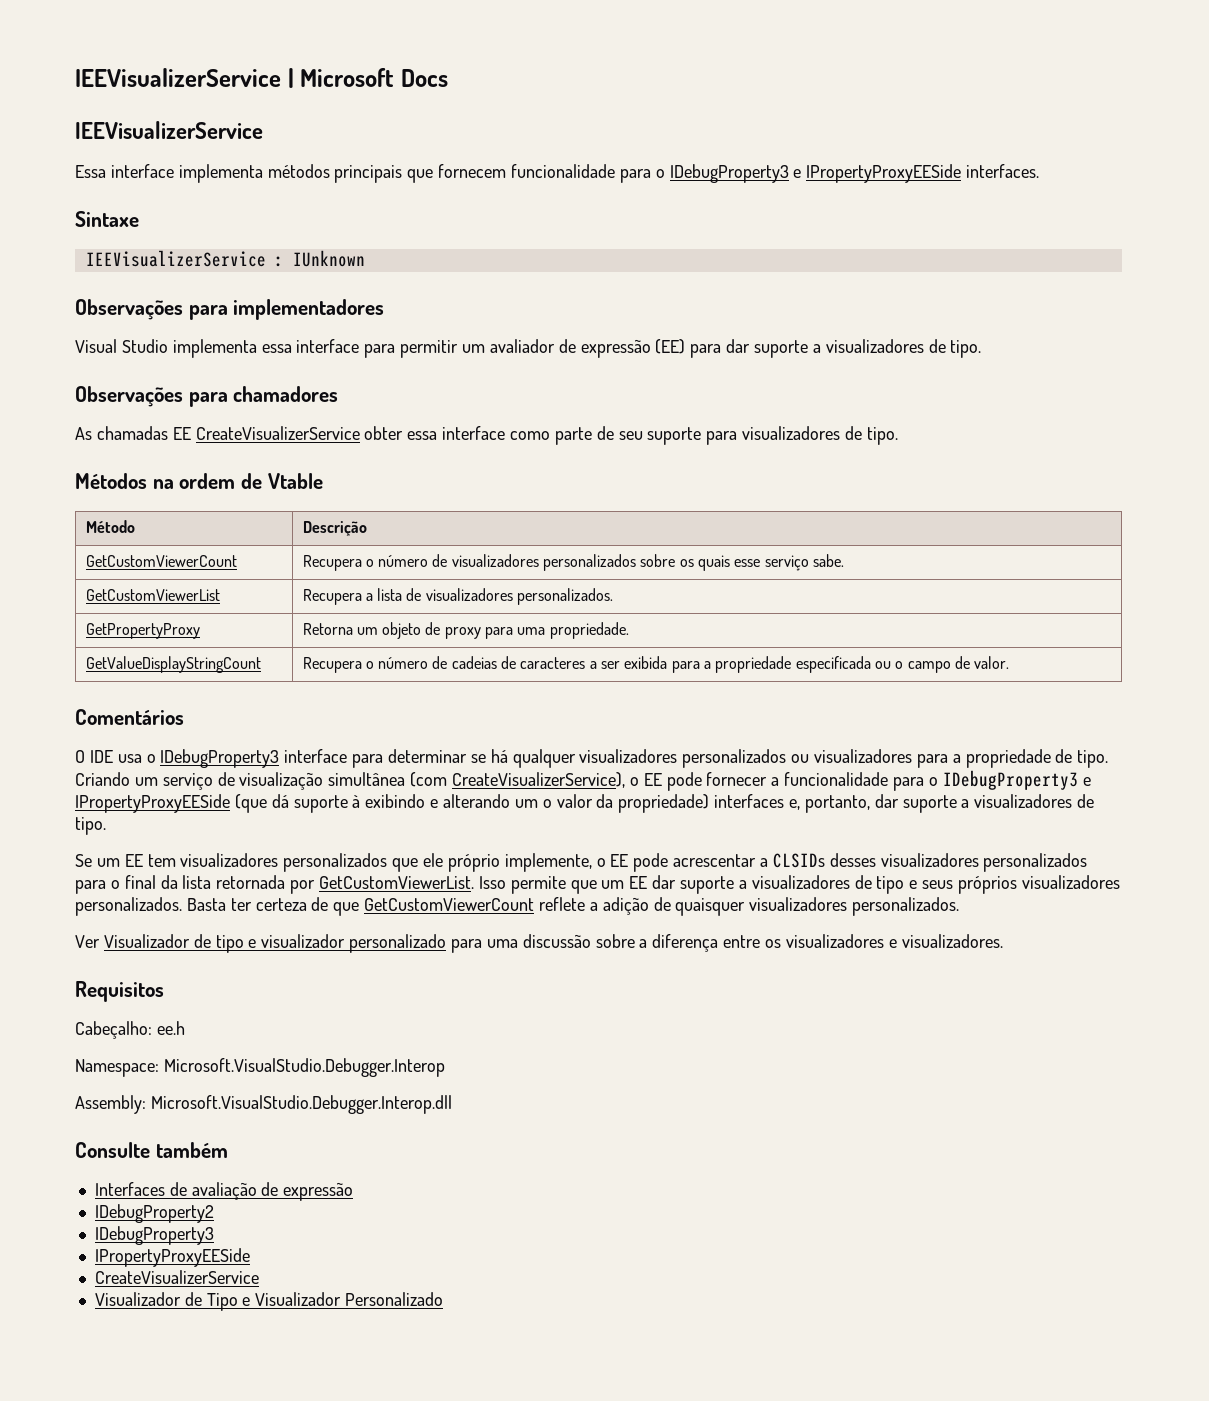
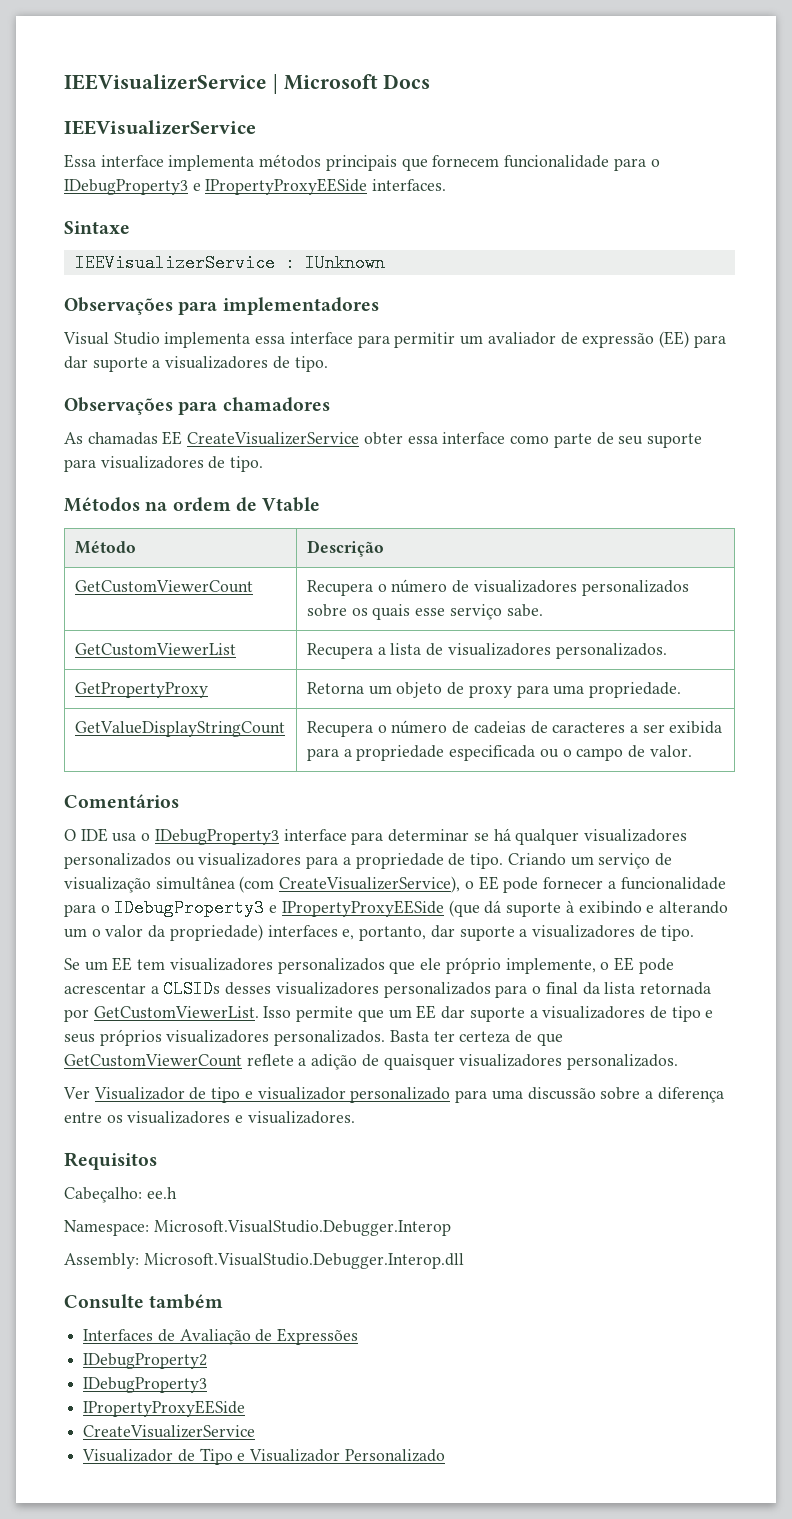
- Interfaces de avaliação de expressão
+ Interfaces de Avaliação de Expressões

